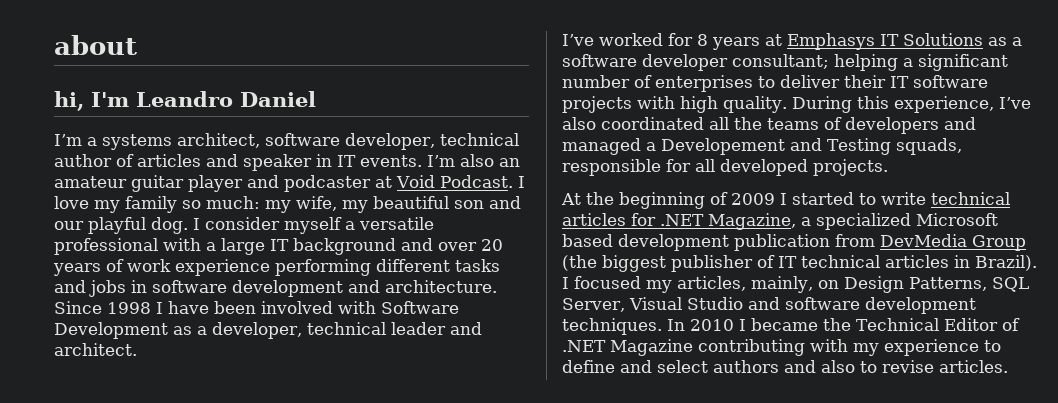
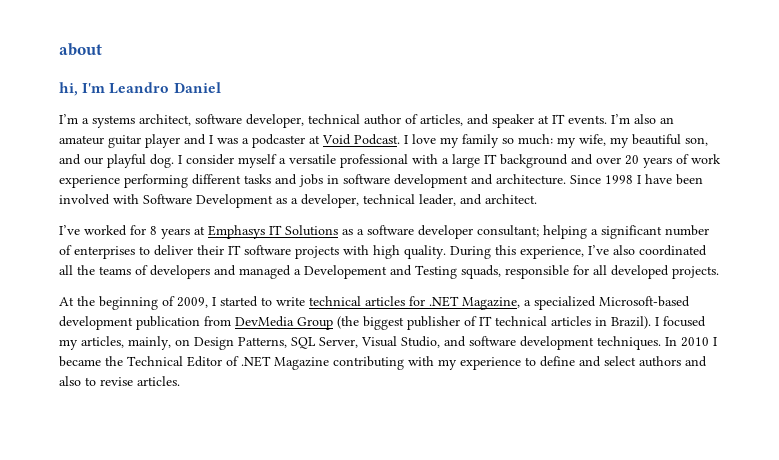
- I’m a systems architect, software developer, technical author of articles and speaker in IT events.
+ I’m a systems architect, software developer, technical author of articles, and speaker at IT events.
- I’m also an amateur guitar player and podcaster at Void Podcast.
+ I’m also an amateur guitar player and I was a podcaster at Void Podcast.
- I love my family so much: my wife, my beautiful son and our playful dog.
+ I love my family so much: my wife, my beautiful son, and our playful dog.
- Since 1998 I have been involved with Software Development as a developer, technical leader and architect.
+ Since 1998 I have been involved with Software Development as a developer, technical leader, and architect.
- At the beginning of 2009 I started to write technical articles for .NET Magazine, a specialized Microsoft based development publication from DevMedia Group (the biggest publisher of IT technical articles in Brazil).
+ At the beginning of 2009, I started to write technical articles for .NET Magazine, a specialized Microsoft-based development publication from DevMedia Group (the biggest publisher of IT technical articles in Brazil).
- I focused my articles, mainly, on Design Patterns, SQL Server, Visual Studio and software development techniques.
+ I focused my articles, mainly, on Design Patterns, SQL Server, Visual Studio, and software development techniques.

